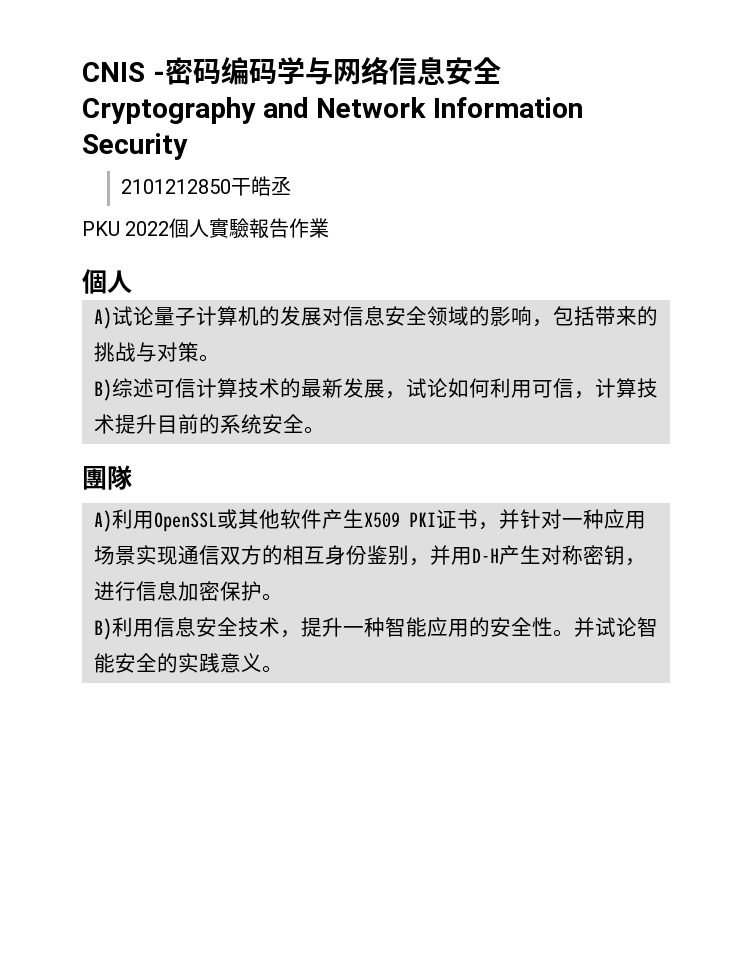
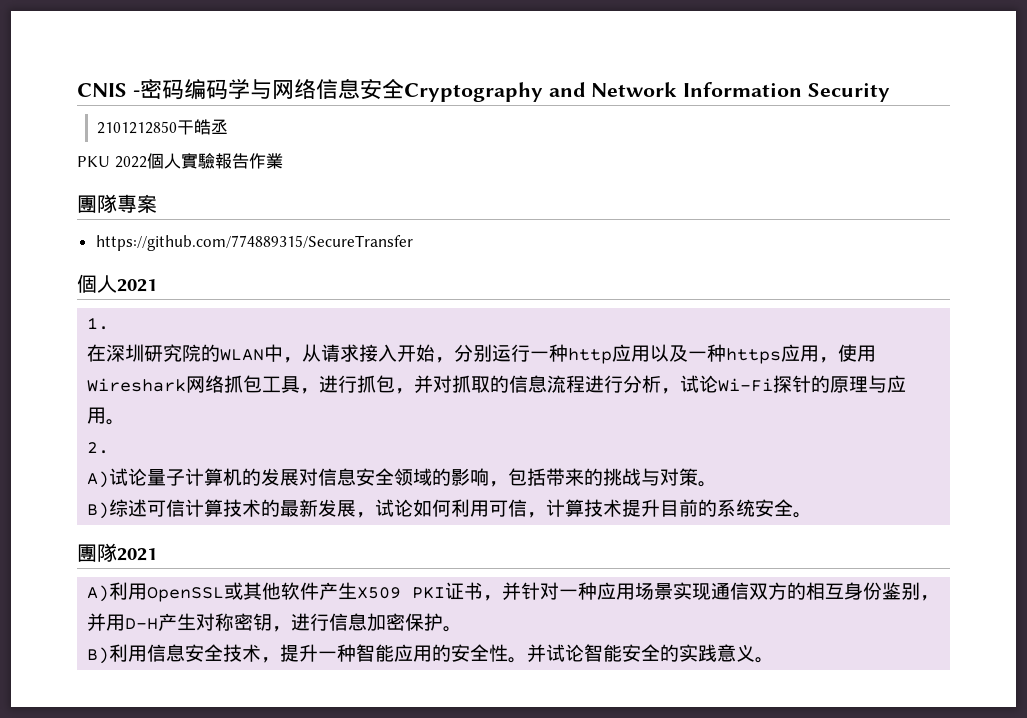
  PKU 2022個人實驗報告作業
- 個人
+ 團隊專案
+ https://github.com/774889315/SecureTransfer
+ 個人2021
+ 1.
+ 在深圳研究院的WLAN中，从请求接入开始，分别运行一种http应用以及一种https应用，使用Wireshark网络抓包工具，进行抓包，并对抓取的信息流程进行分析，试论Wi-Fi探针的原理与应用。
+ 2.
- 團隊
+ 團隊2021

